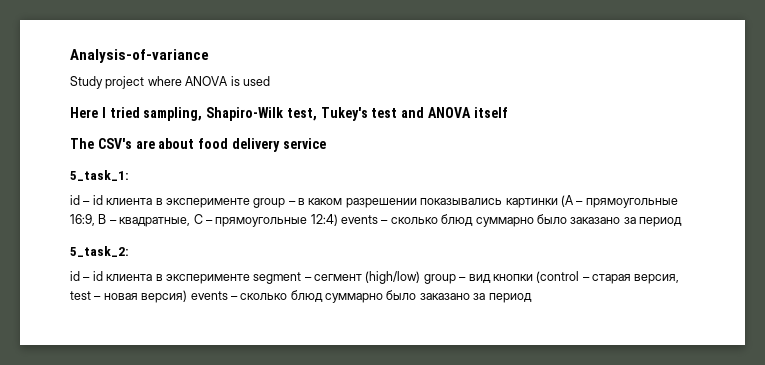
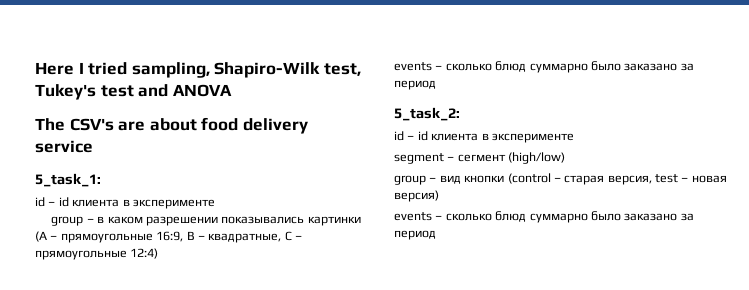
- Analysis-of-variance
- Study project where ANOVA is used
- Here I tried sampling, Shapiro-Wilk test, Tukey's test and ANOVA itself
+ Here I tried sampling, Shapiro-Wilk test, Tukey's test and ANOVA
  5_task_1:
- id – id клиента в эксперименте group – в каком разрешении показывались картинки (A – прямоугольные 16:9, B – квадратные, C – прямоугольные 12:4) events – сколько блюд суммарно было заказано за период
+ id – id клиента в эксперименте
+ group – в каком разрешении показывались картинки (A – прямоугольные 16:9, B – квадратные, C – прямоугольные 12:4)
+ events – сколько блюд суммарно было заказано за период
  5_task_2:
- id – id клиента в эксперименте segment – сегмент (high/low) group – вид кнопки (control – старая версия, test – новая версия) events – сколько блюд суммарно было заказано за период
+ id – id клиента в эксперименте
+ segment – сегмент (high/low)
+ group – вид кнопки (control – старая версия, test – новая версия)
+ events – сколько блюд суммарно было заказано за период

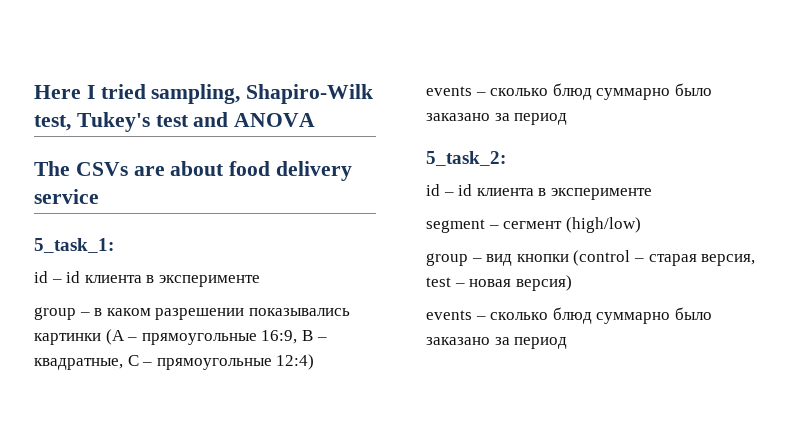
- The CSV's are about food delivery service
+ The CSVs are about food delivery service

